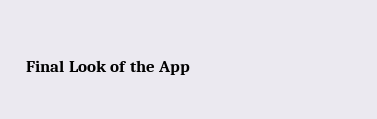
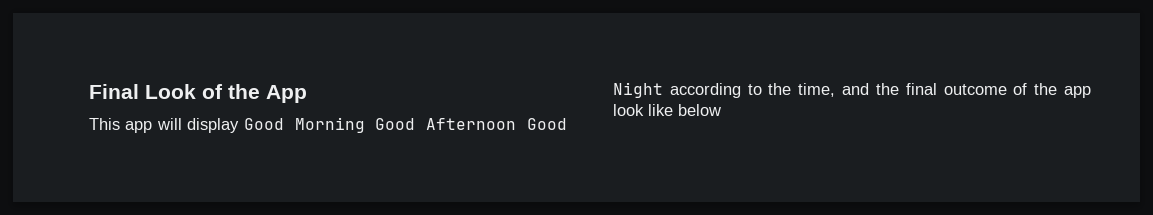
+ This app will display Good Morning Good Afternoon Good Night according to the time, and the final outcome of the app look like below

